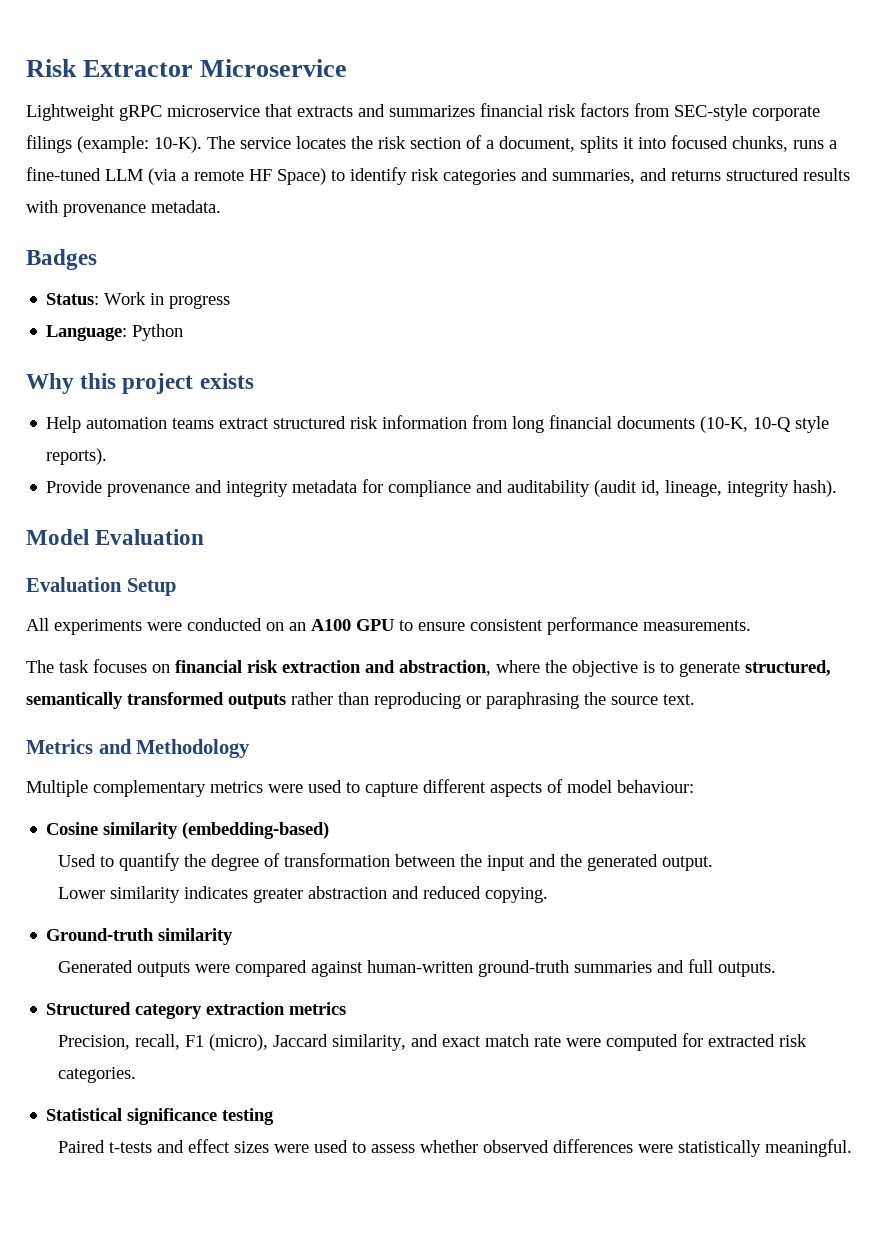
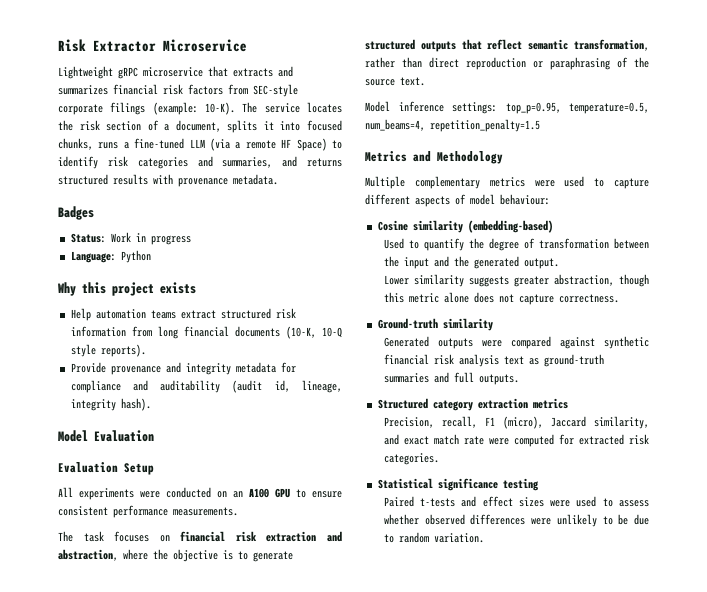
- The task focuses on financial risk extraction and abstraction, where the objective is to generate structured, semantically transformed outputs rather than reproducing or paraphrasing the source text.
+ The task focuses on financial risk extraction and abstraction, where the objective is to generate structured outputs that reflect semantic transformation, rather than direct reproduction or paraphrasing of the source text.
+ Model inference settings: top_p=0.95, temperature=0.5, num_beams=4, repetition_penalty=1.5
- Lower similarity indicates greater abstraction and reduced copying.
+ Lower similarity suggests greater abstraction, though this metric alone does not capture correctness.
- Generated outputs were compared against human-written ground-truth summaries and full outputs.
+ Generated outputs were compared against synthetic financial risk analysis text as ground-truth summaries and full outputs.
- Paired t-tests and effect sizes were used to assess whether observed differences were statistically meaningful.
+ Paired t-tests and effect sizes were used to assess whether observed differences were unlikely to be due to random variation.

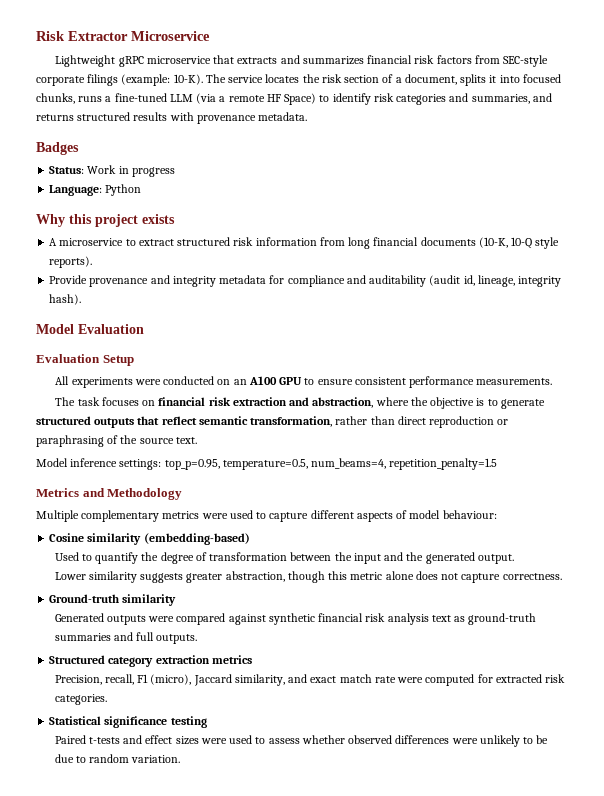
- Help automation teams extract structured risk information from long financial documents (10-K, 10-Q style reports).
+ A microservice to extract structured risk information from long financial documents (10-K, 10-Q style reports).

